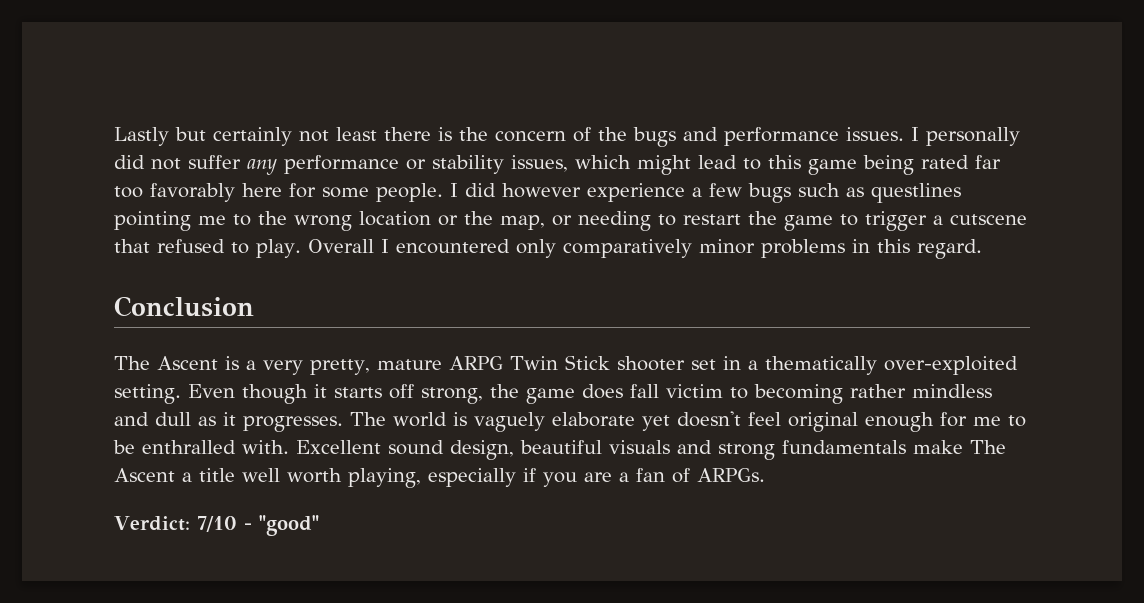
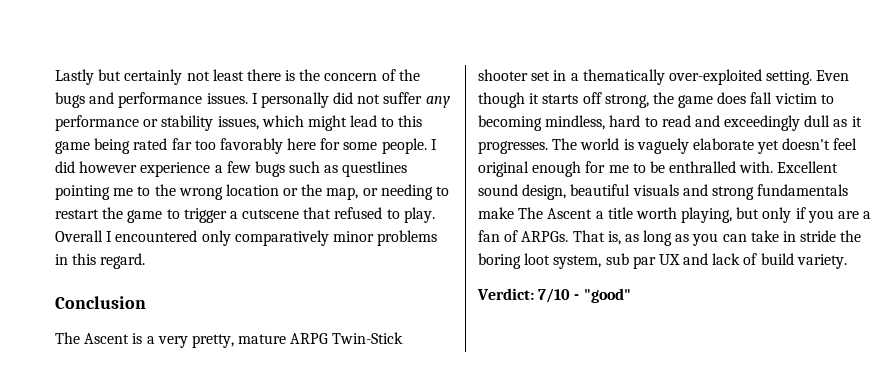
- The Ascent is a very pretty, mature ARPG Twin Stick shooter set in a thematically over-exploited setting.
+ The Ascent is a very pretty, mature ARPG Twin-Stick shooter set in a thematically over-exploited setting.
- Even though it starts off strong, the game does fall victim to becoming rather mindless and dull as it progresses.
+ Even though it starts off strong, the game does fall victim to becoming mindless, hard to read and exceedingly dull as it progresses.
- Excellent sound design, beautiful visuals and strong fundamentals make The Ascent a title well worth playing, especially if you are a fan of ARPGs.
+ Excellent sound design, beautiful visuals and strong fundamentals make The Ascent a title worth playing, but only if you are a fan of ARPGs. That is, as long as you can take in stride the boring loot system, sub par UX and lack of build variety.

